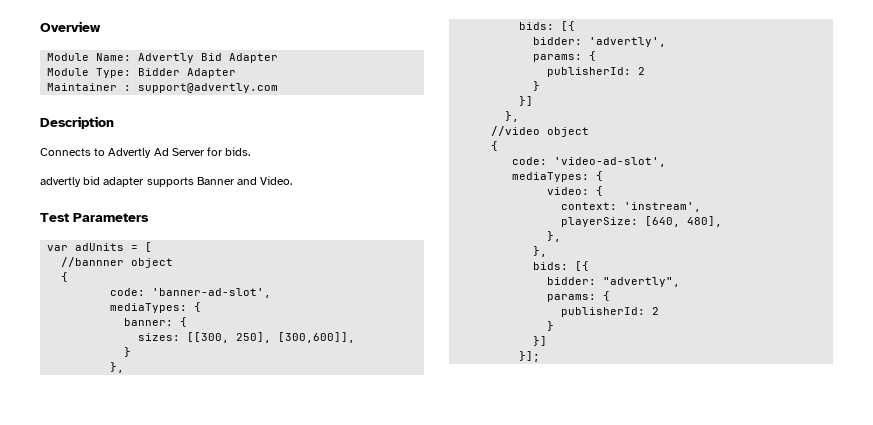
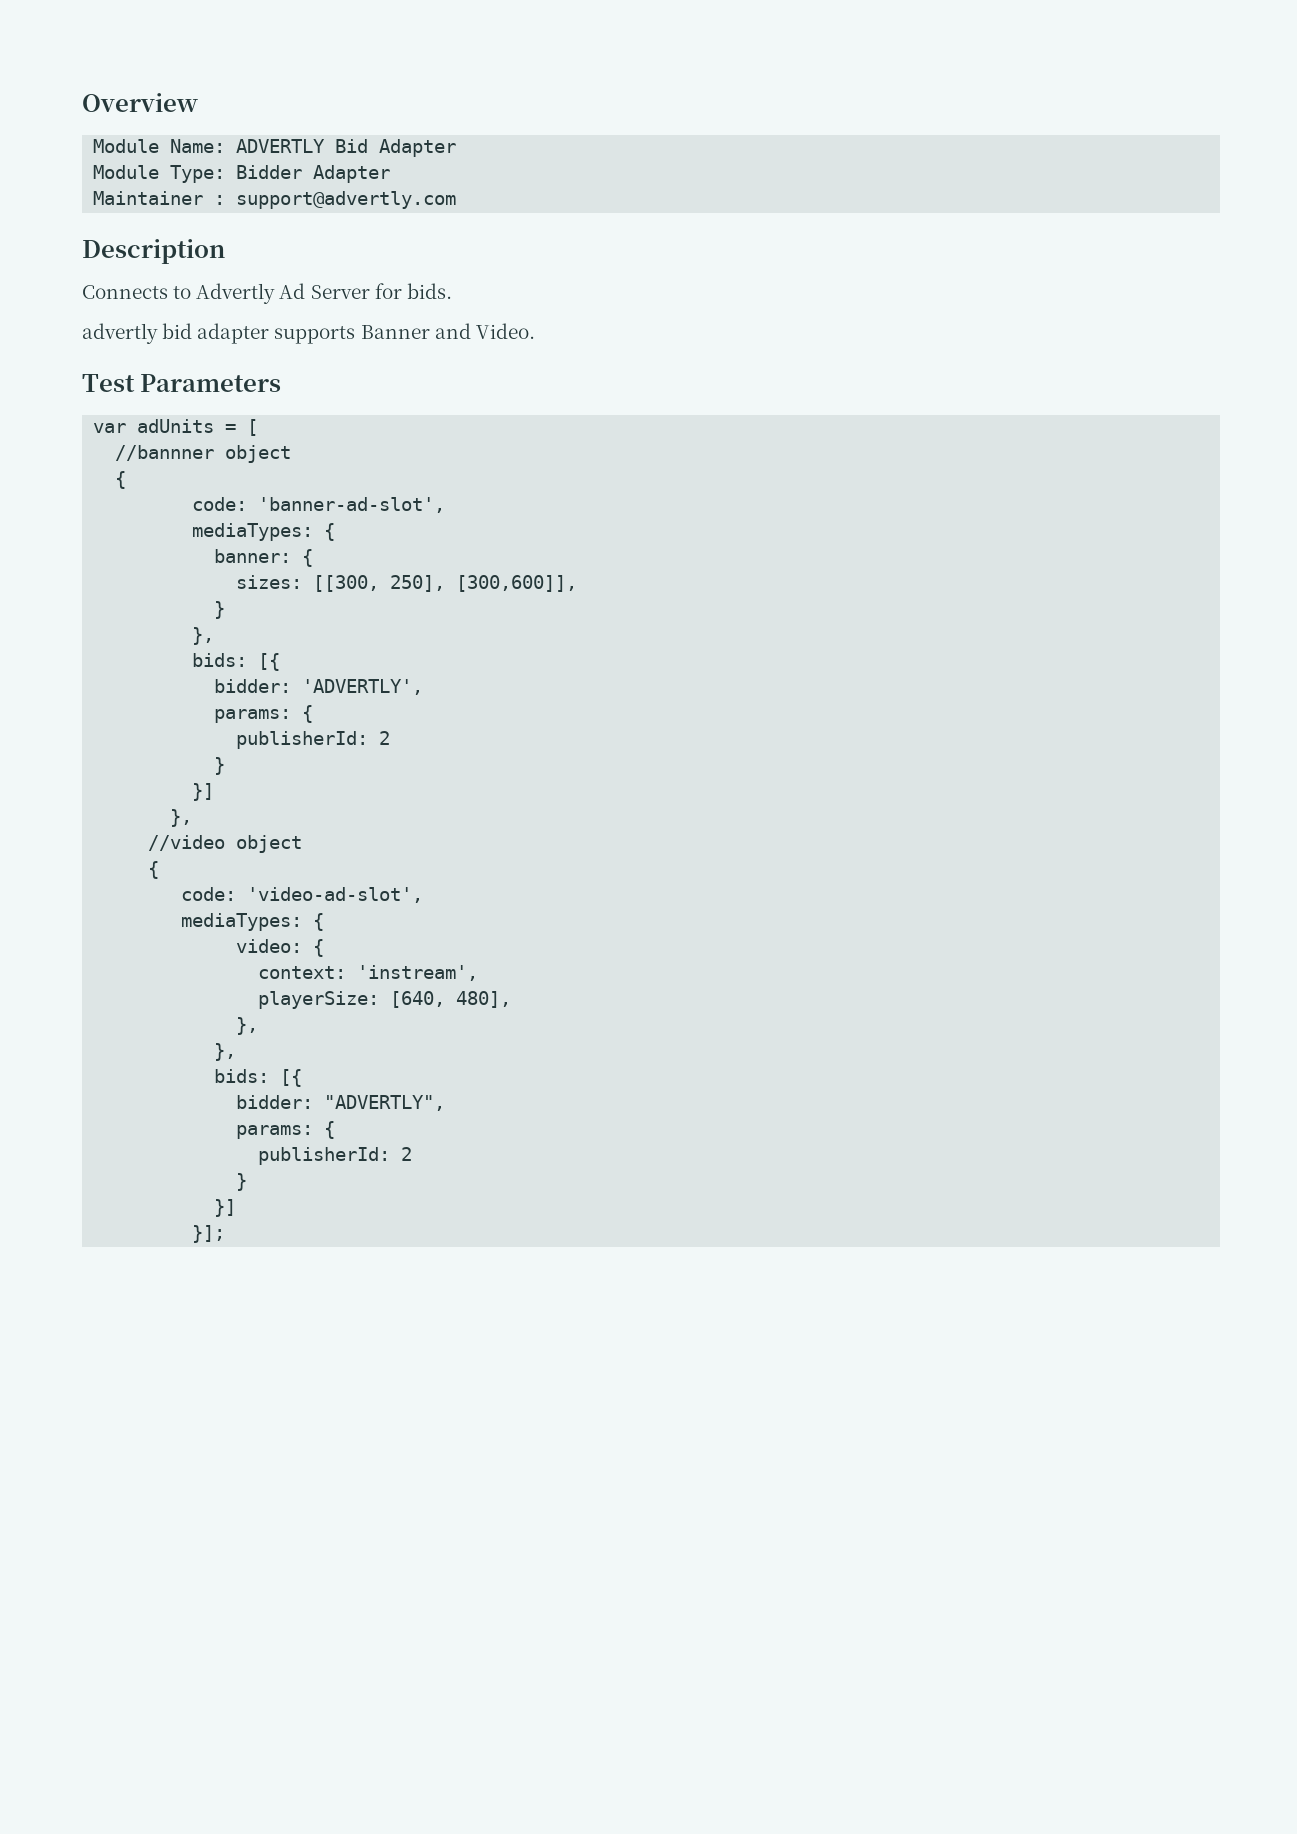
- Module Name: Advertly Bid Adapter
+ Module Name: ADVERTLY Bid Adapter
- bidder: 'advertly',
+ bidder: 'ADVERTLY',
- bidder: "advertly",
+ bidder: "ADVERTLY",

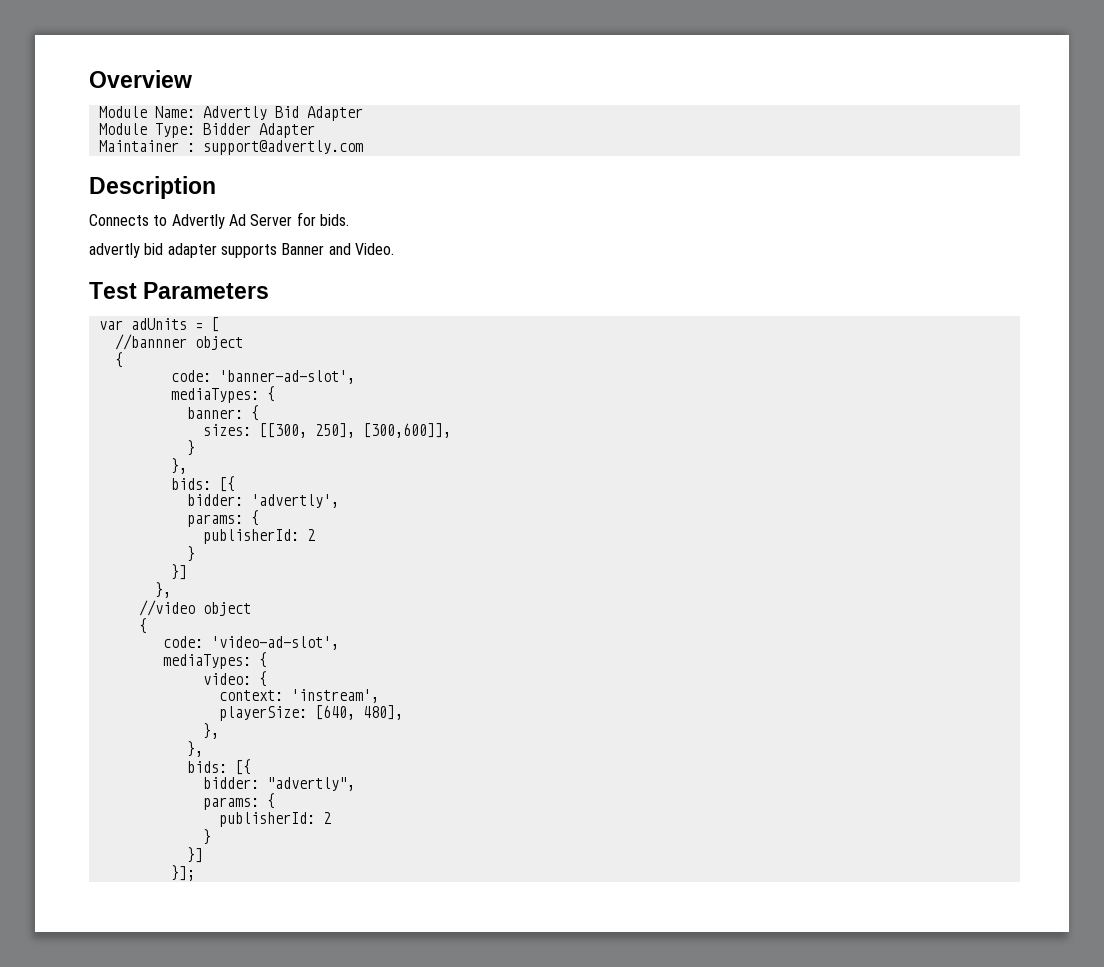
- Module Name: ADVERTLY Bid Adapter
+ Module Name: Advertly Bid Adapter
- bidder: 'ADVERTLY',
+ bidder: 'advertly',
- bidder: "ADVERTLY",
+ bidder: "advertly",

